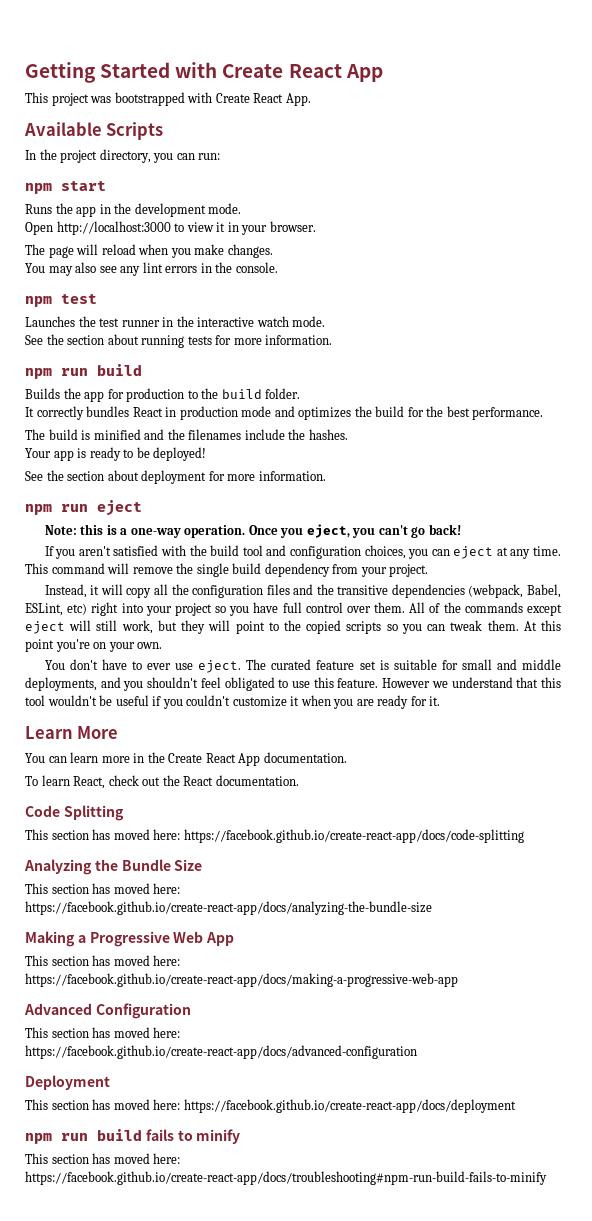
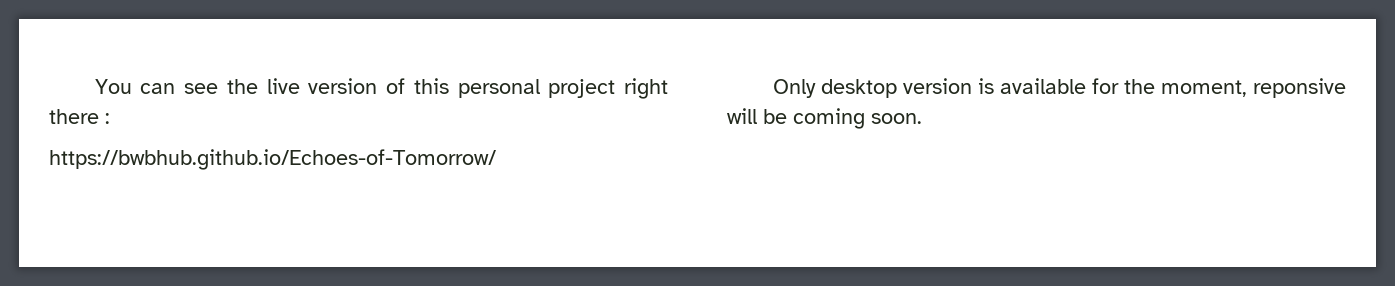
- Getting Started with Create React App
- This project was bootstrapped with Create React App.
- Available Scripts
- In the project directory, you can run:
- npm start
- Runs the app in the development mode.
- Open http://localhost:3000 to view it in your browser.
- The page will reload when you make changes.
- You may also see any lint errors in the console.
- npm test
- Launches the test runner in the interactive watch mode.
- See the section about running tests for more information.
- npm run build
- Builds the app for production to the build folder.
- It correctly bundles React in production mode and optimizes the build for the best performance.
- The build is minified and the filenames include the hashes.
- Your app is ready to be deployed!
- See the section about deployment for more information.
- npm run eject
- Note: this is a one-way operation. Once you eject, you can't go back!
- If you aren't satisfied with the build tool and configuration choices, you can eject at any time. This command will remove the single build dependency from your project.
- Instead, it will copy all the configuration files and the transitive dependencies (webpack, Babel, ESLint, etc) right into your project so you have full control over them. All of the commands except eject will still work, but they will point to the copied scripts so you can tweak them. At this point you're on your own.
- You don't have to ever use eject. The curated feature set is suitable for small and middle deployments, and you shouldn't feel obligated to use this feature. However we understand that this tool wouldn't be useful if you couldn't customize it when you are ready for it.
- Learn More
- You can learn more in the Create React App documentation.
- To learn React, check out the React documentation.
- Code Splitting
- This section has moved here: https://facebook.github.io/create-react-app/docs/code-splitting
- Analyzing the Bundle Size
- This section has moved here: https://facebook.github.io/create-react-app/docs/analyzing-the-bundle-size
- Making a Progressive Web App
- This section has moved here: https://facebook.github.io/create-react-app/docs/making-a-progressive-web-app
- Advanced Configuration
- This section has moved here: https://facebook.github.io/create-react-app/docs/advanced-configuration
- Deployment
- This section has moved here: https://facebook.github.io/create-react-app/docs/deployment
- npm run build fails to minify
- This section has moved here: https://facebook.github.io/create-react-app/docs/troubleshooting#npm-run-build-fails-to-minify
+ You can see the live version of this personal project right there :
+ https://bwbhub.github.io/Echoes-of-Tomorrow/
+ Only desktop version is available for the moment, reponsive will be coming soon.

